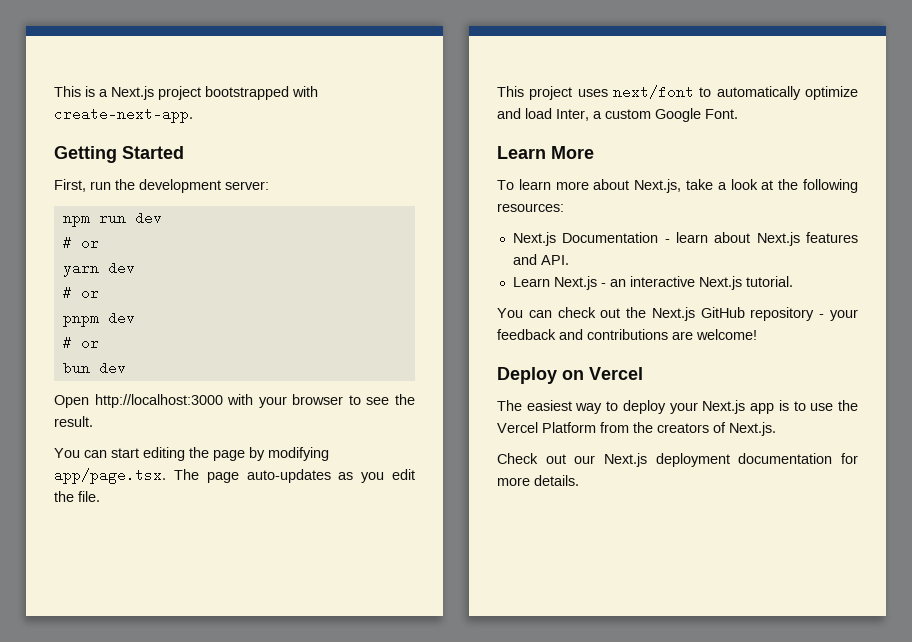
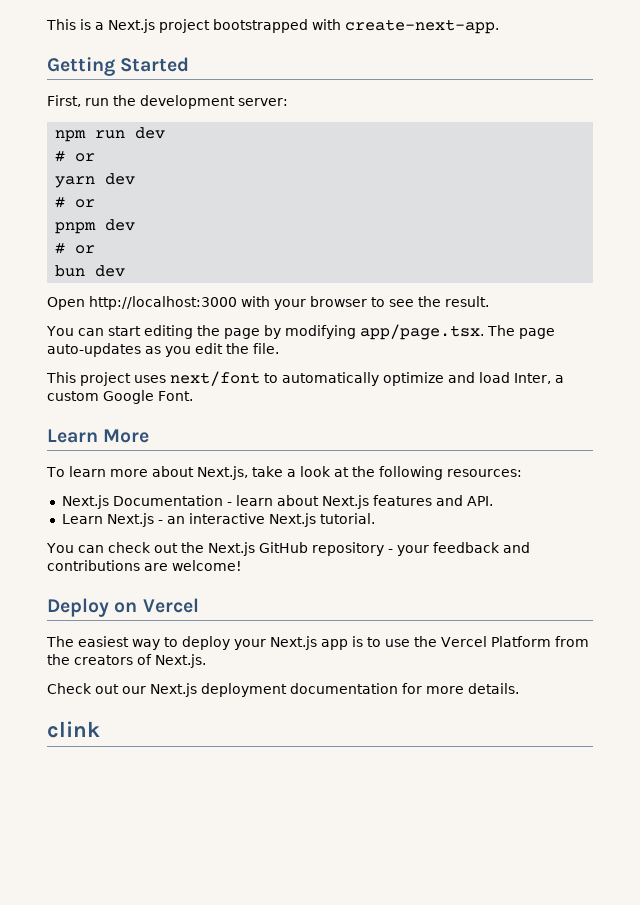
+ clink

